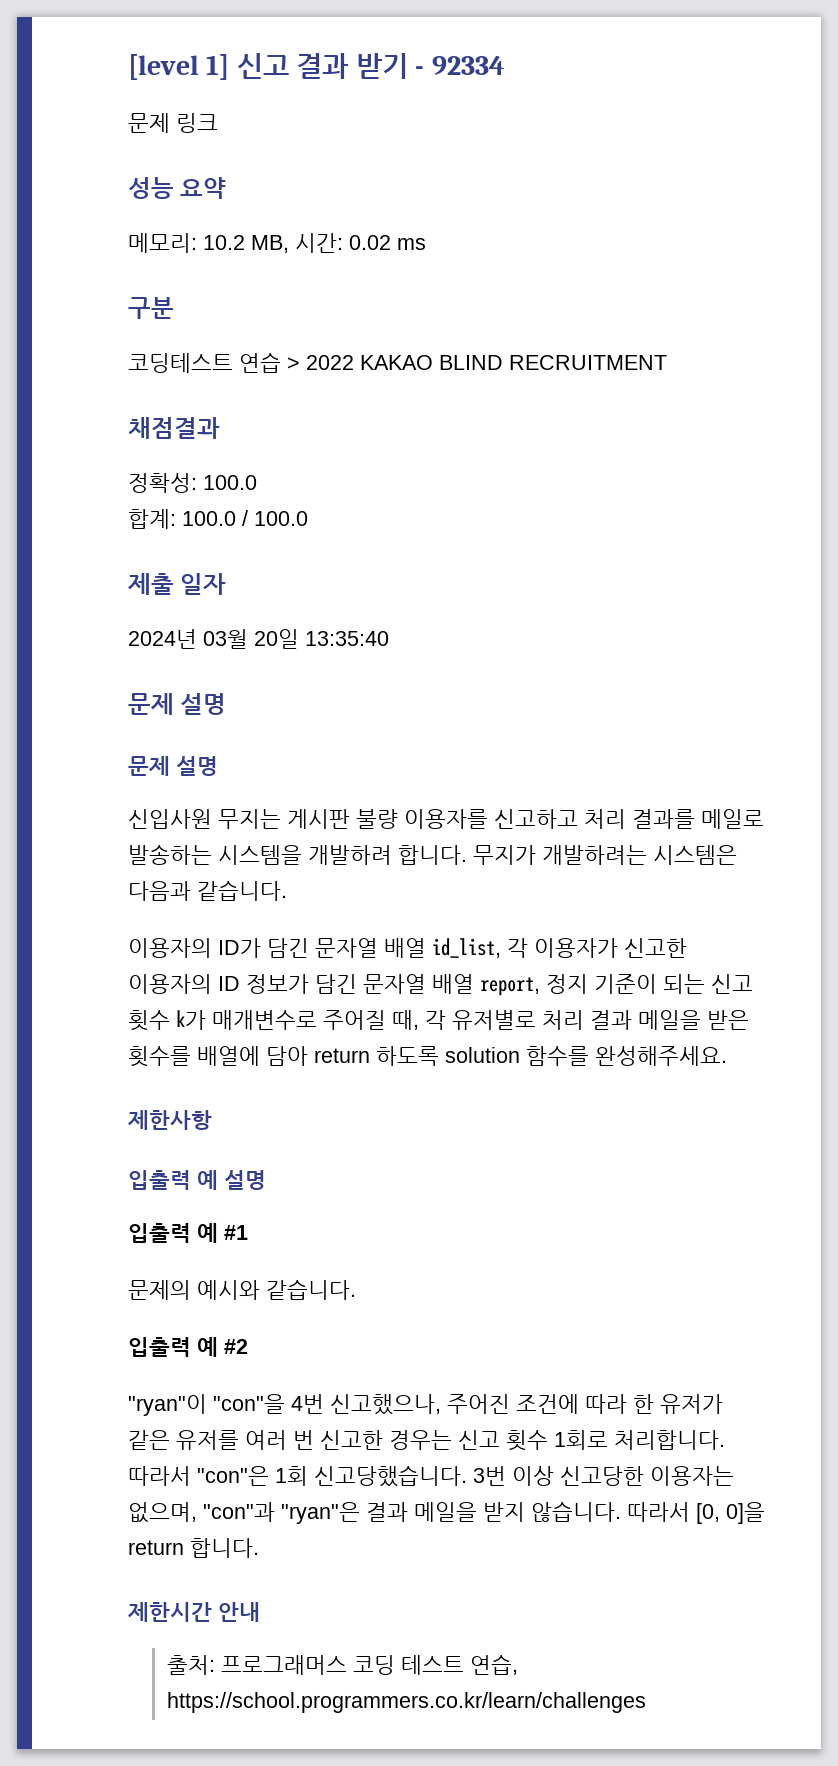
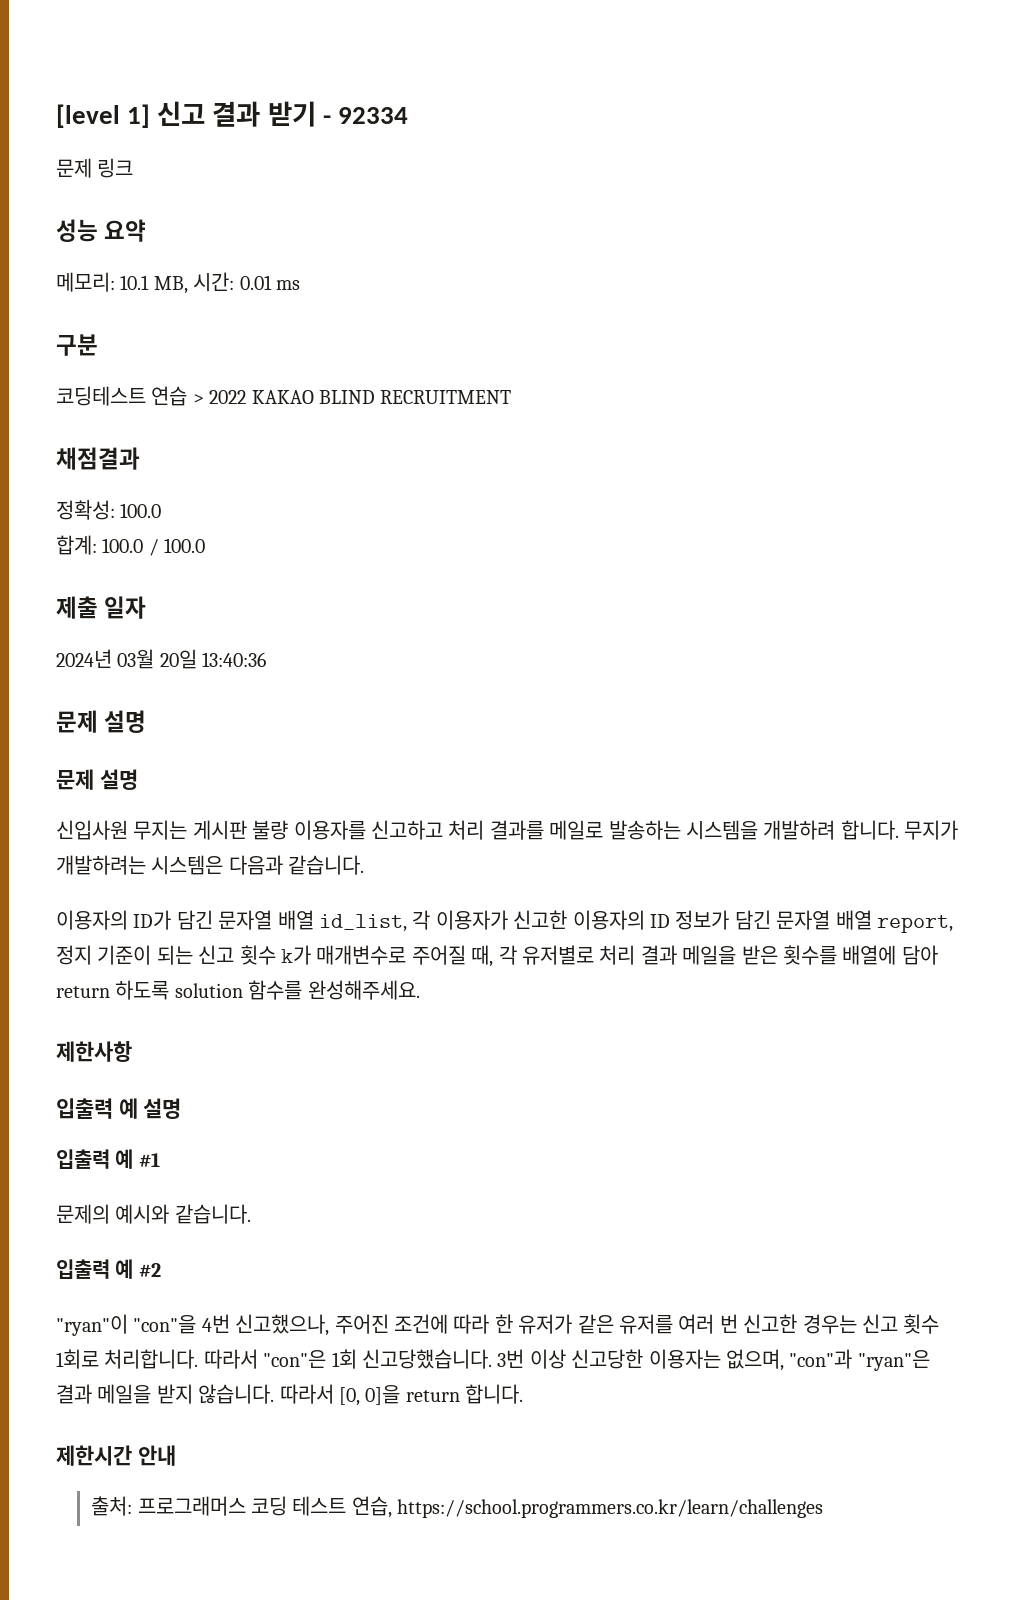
- 메모리: 10.2 MB, 시간: 0.02 ms
+ 메모리: 10.1 MB, 시간: 0.01 ms
- 2024년 03월 20일 13:35:40
+ 2024년 03월 20일 13:40:36

